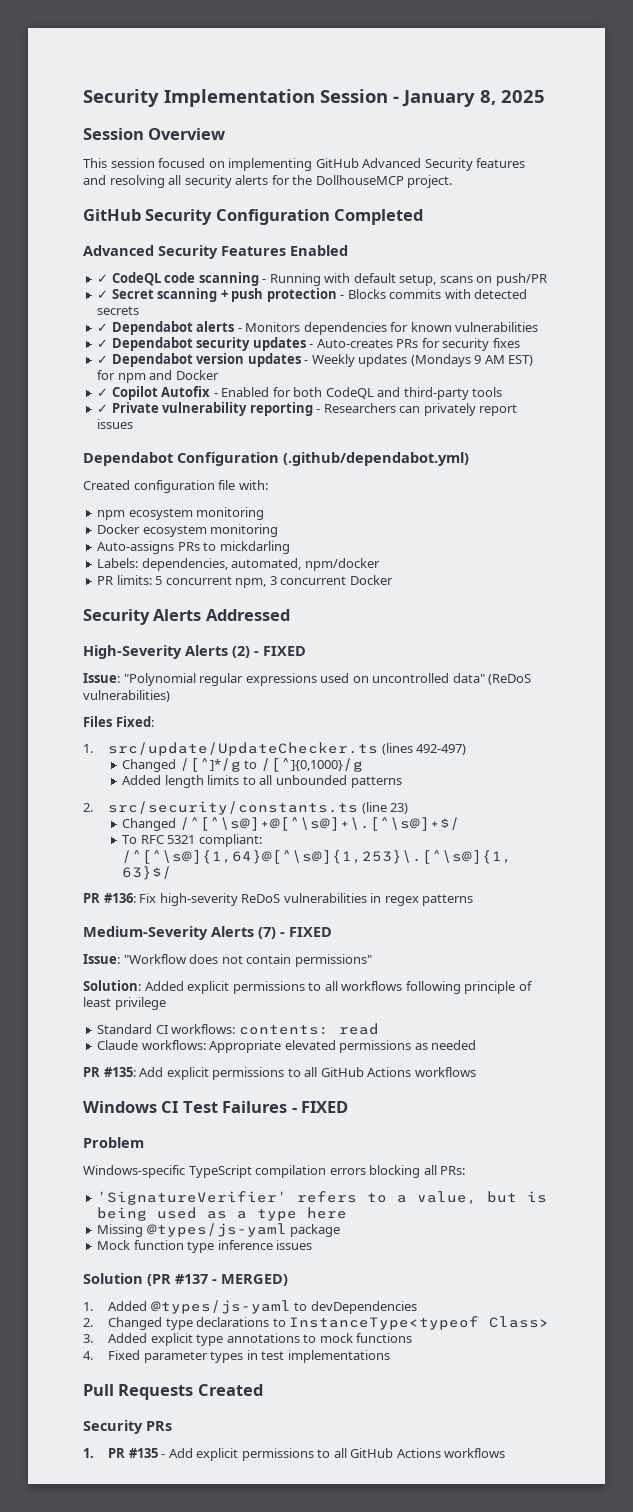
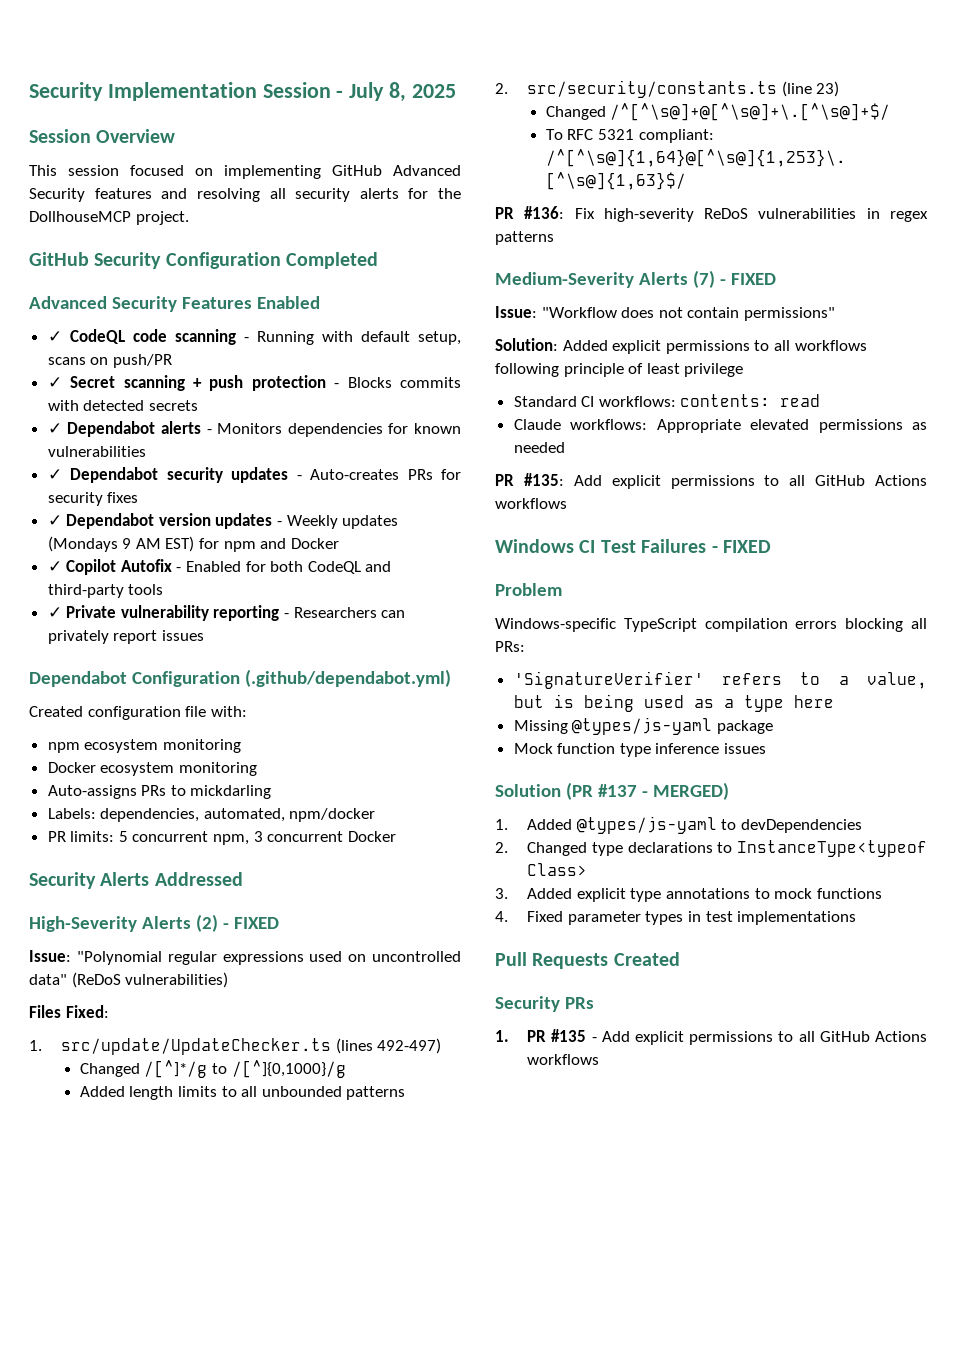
- Security Implementation Session - January 8, 2025
+ Security Implementation Session - July 8, 2025

